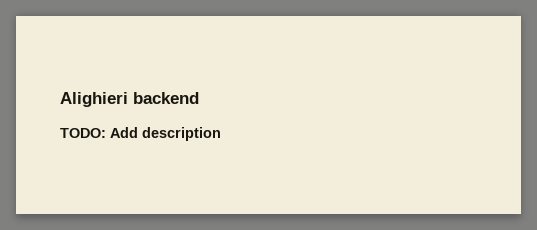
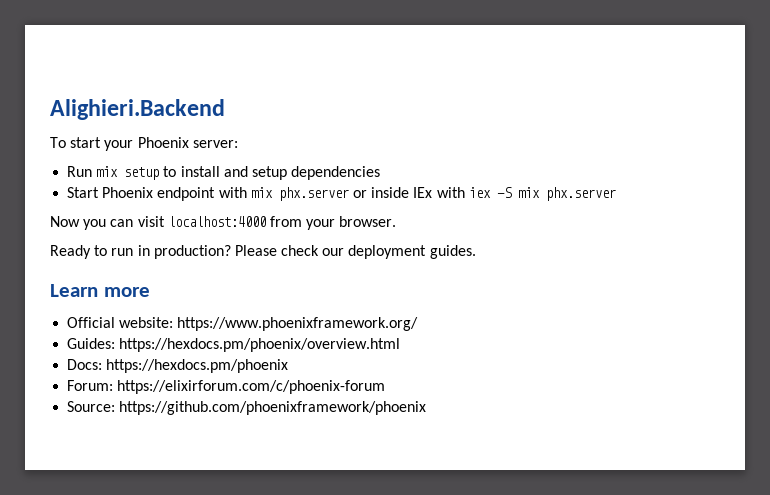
- Alighieri backend
- TODO: Add description
+ Alighieri.Backend
+ To start your Phoenix server:
+ Run mix setup to install and setup dependencies
+ Start Phoenix endpoint with mix phx.server or inside IEx with iex -S mix phx.server
+ Now you can visit localhost:4000 from your browser.
+ Ready to run in production? Please check our deployment guides.
+ Learn more
+ Official website: https://www.phoenixframework.org/
+ Guides: https://hexdocs.pm/phoenix/overview.html
+ Docs: https://hexdocs.pm/phoenix
+ Forum: https://elixirforum.com/c/phoenix-forum
+ Source: https://github.com/phoenixframework/phoenix

